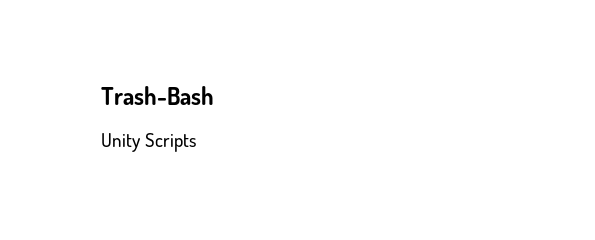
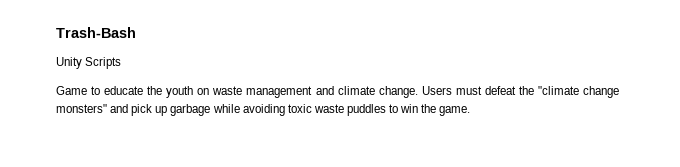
+ Game to educate the youth on waste management and climate change. Users must defeat the "climate change monsters" and pick up garbage while avoiding toxic waste puddles to win the game.

